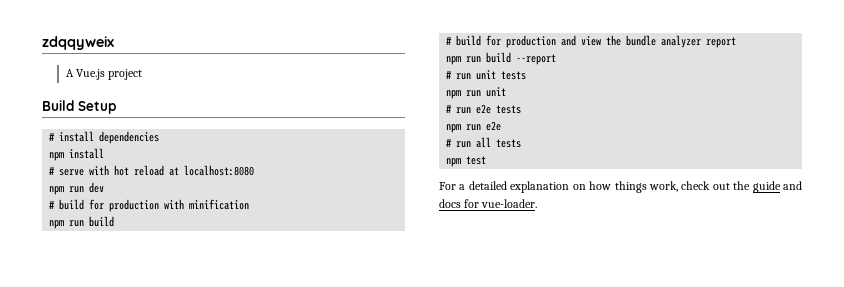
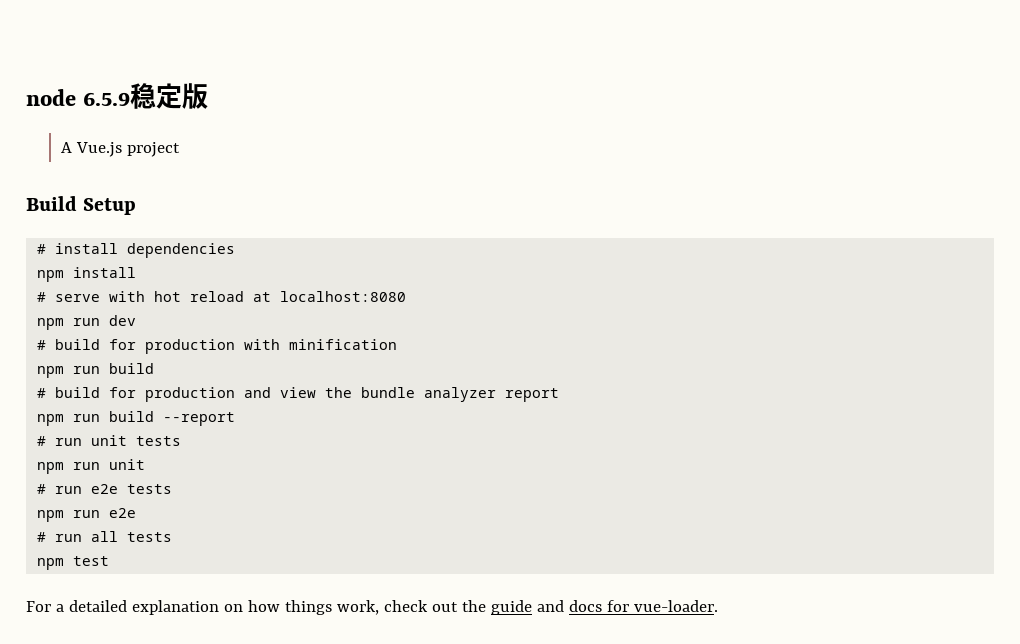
- zdqqyweix
+ node 6.5.9稳定版

